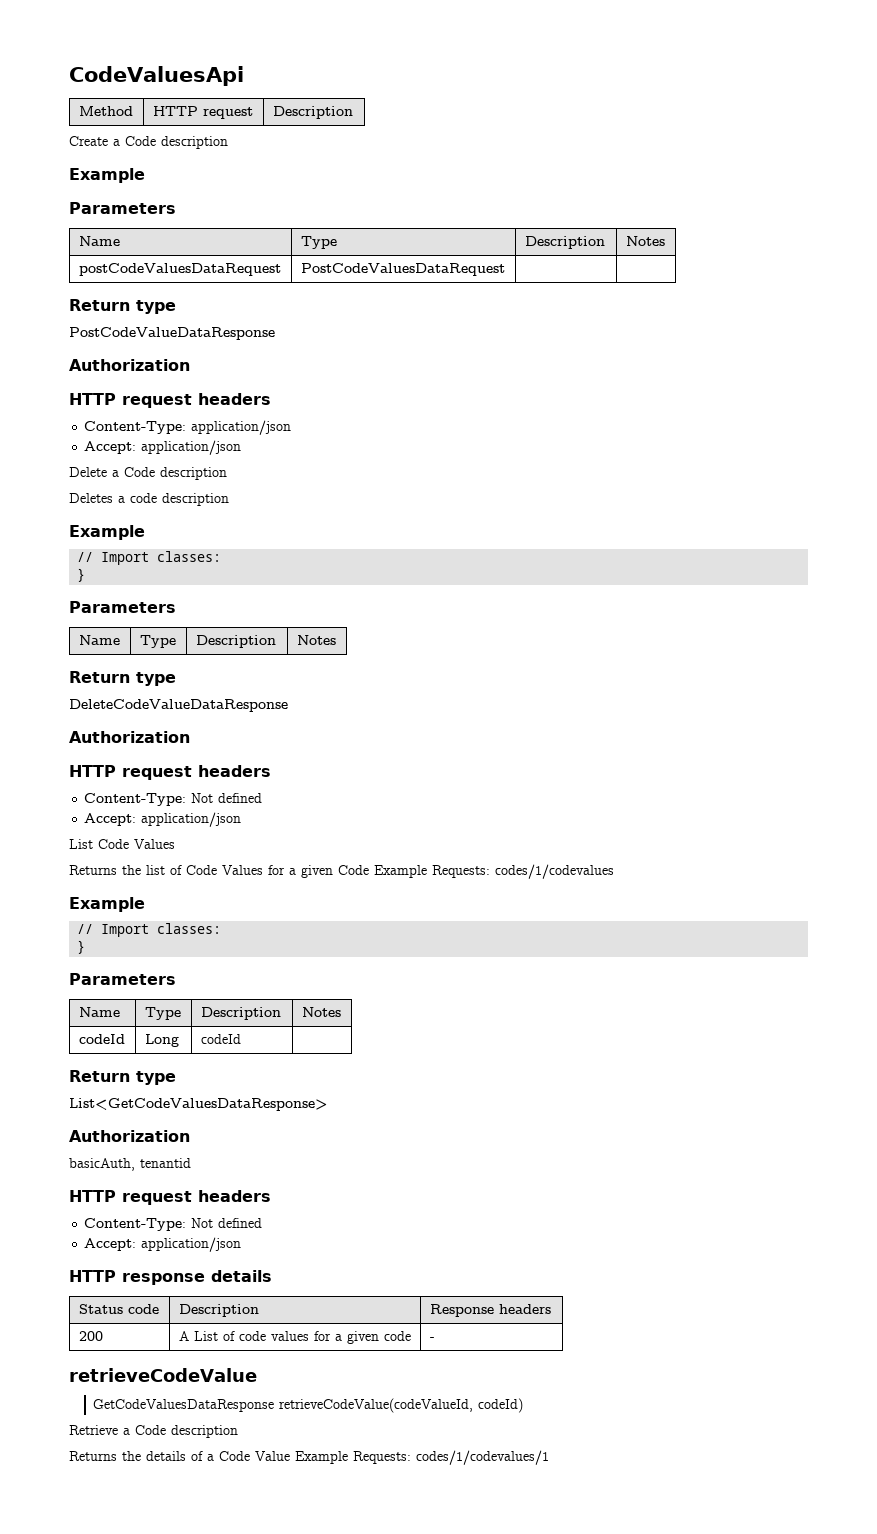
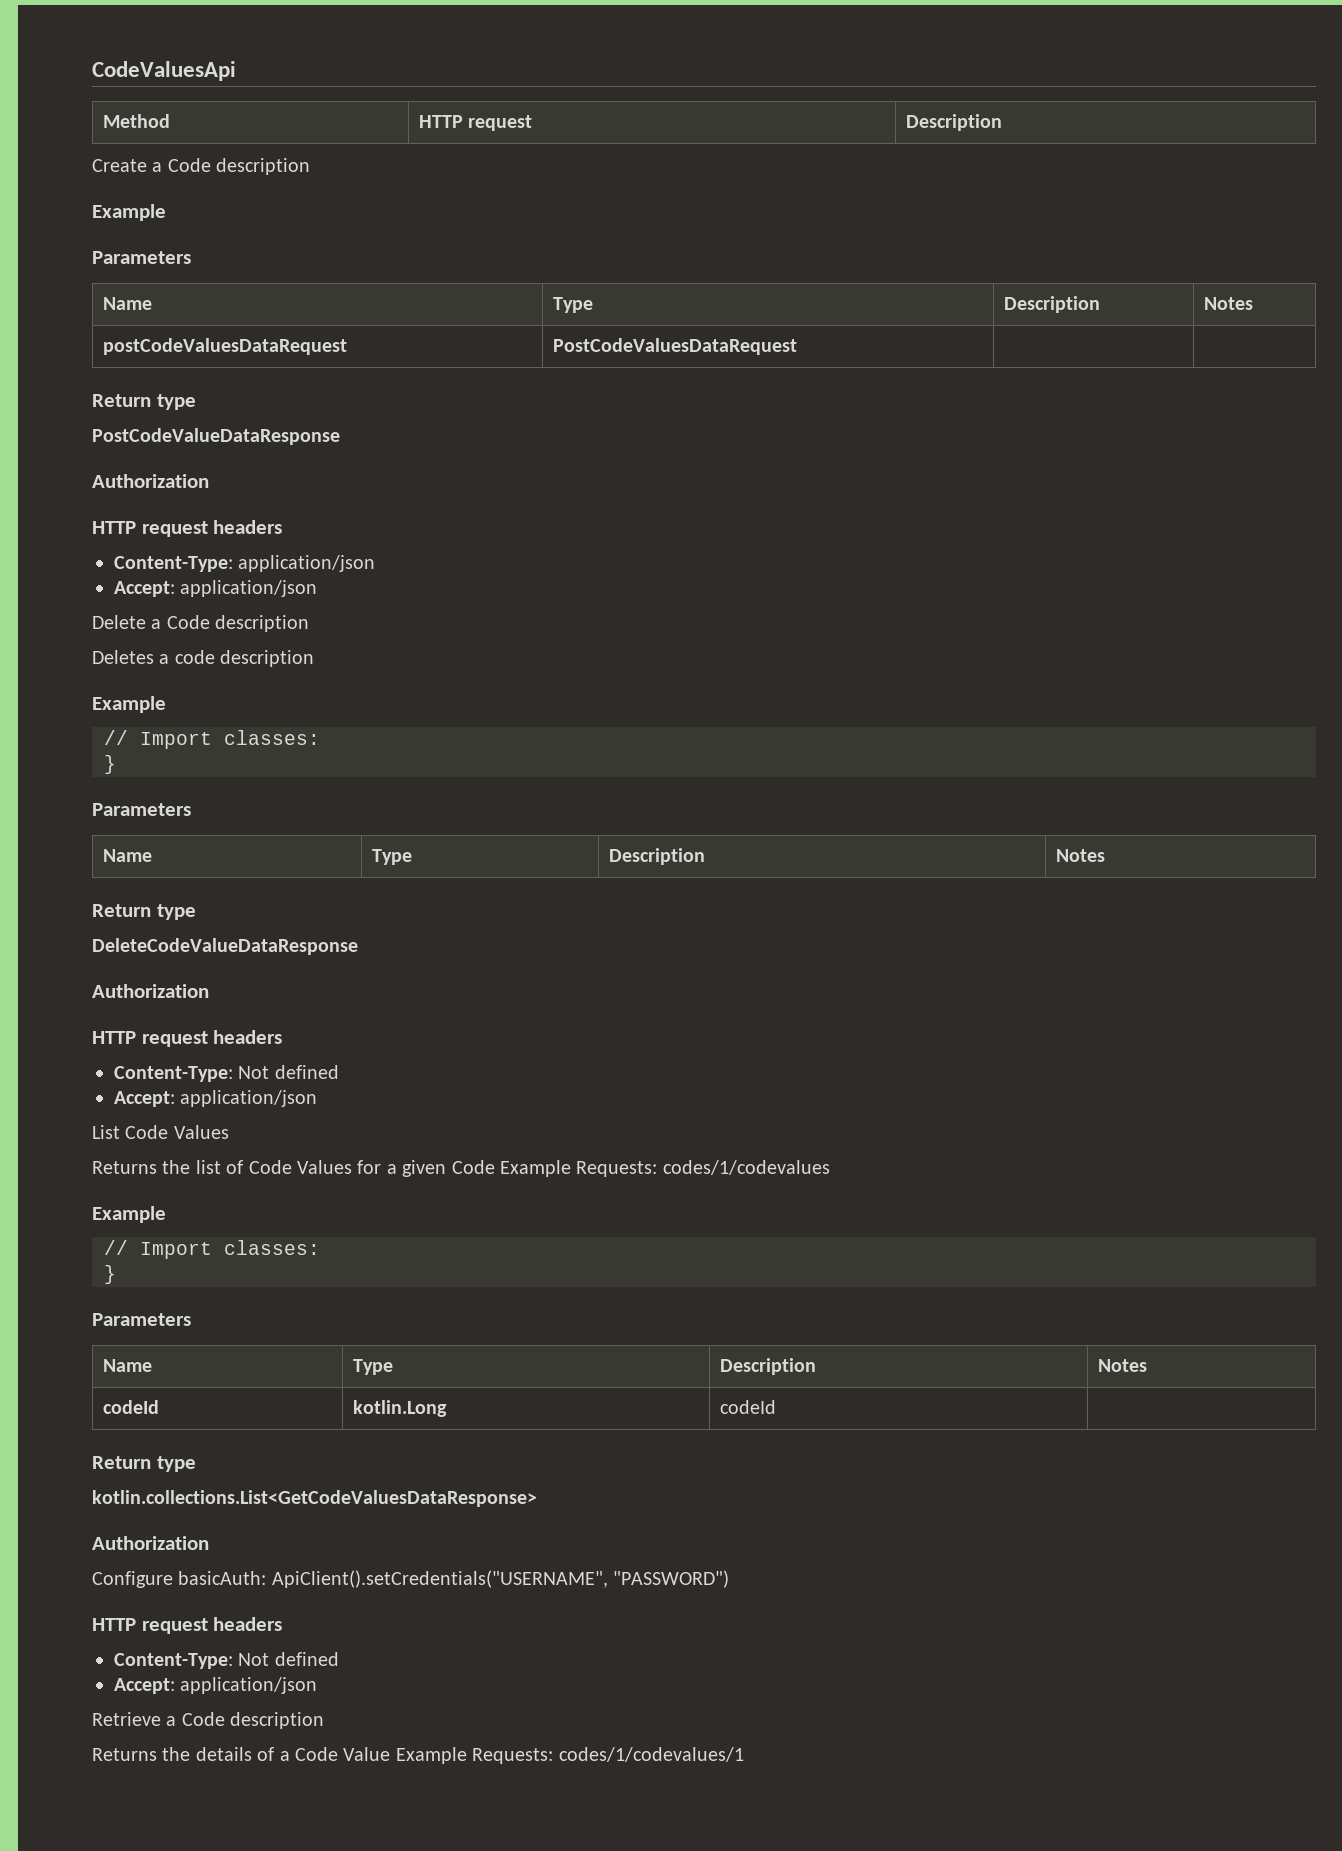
- codeId | Long | codeId |
+ codeId | kotlin.Long | codeId |
- List<GetCodeValuesDataResponse>
+ kotlin.collections.List<GetCodeValuesDataResponse>
  Authorization
- basicAuth, tenantid
+ Configure basicAuth: ApiClient().setCredentials("USERNAME", "PASSWORD")
  HTTP request headers
  Content-Type: Not defined
  Accept: application/json
- HTTP response details
- Status code | Description | Response headers
- 200 | A List of code values for a given code | -
- retrieveCodeValue
- GetCodeValuesDataResponse retrieveCodeValue(codeValueId, codeId)

